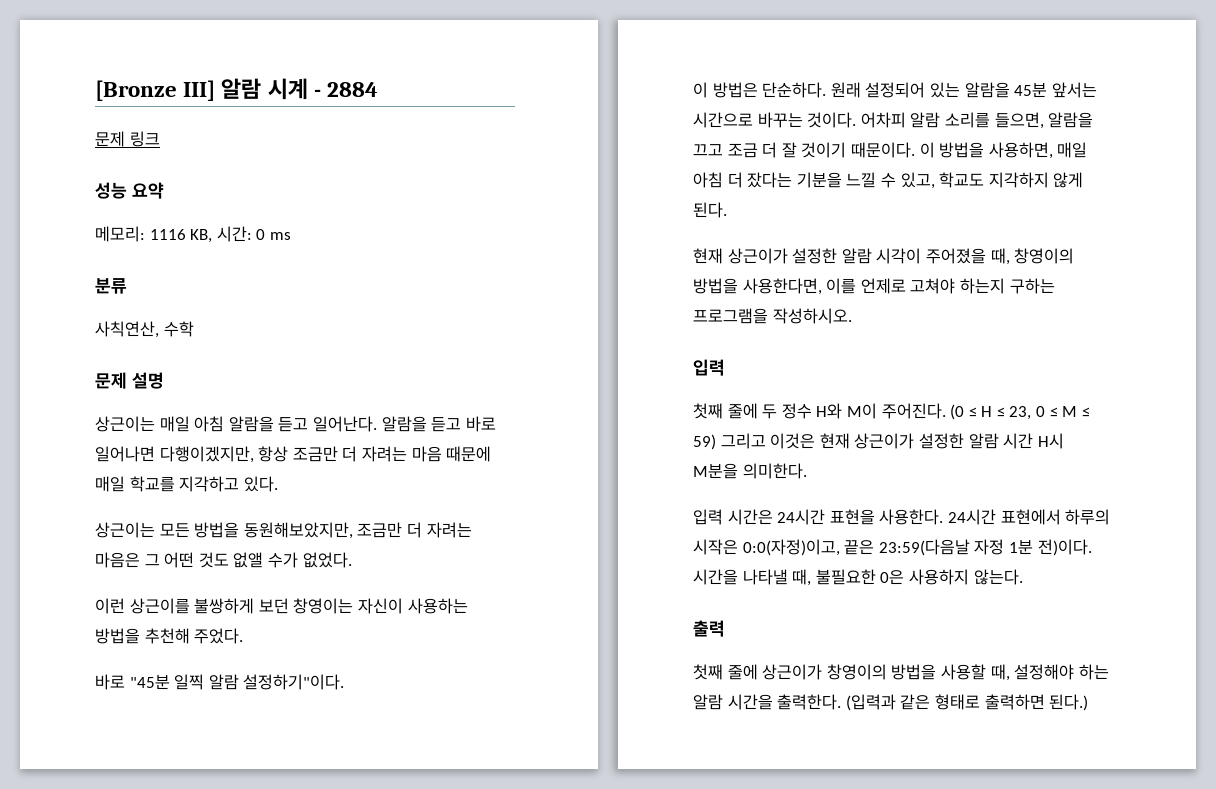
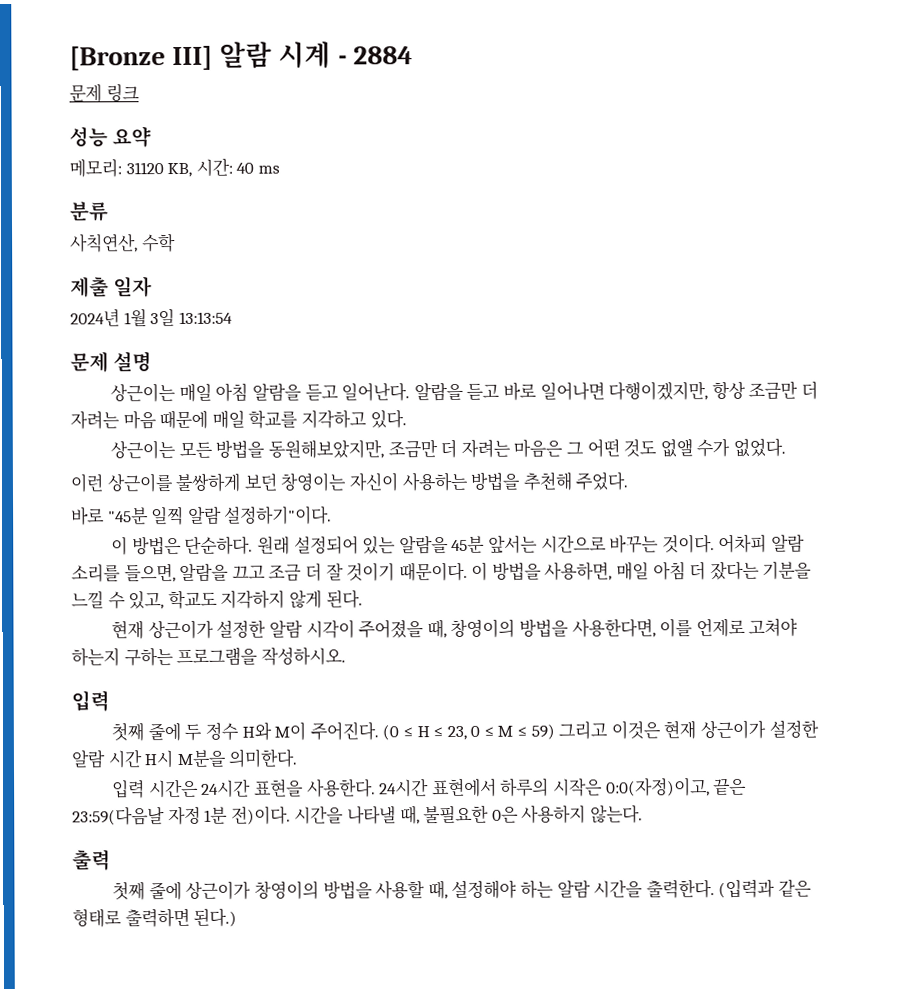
- 메모리: 1116 KB, 시간: 0 ms
+ 메모리: 31120 KB, 시간: 40 ms
+ 제출 일자
+ 2024년 1월 3일 13:13:54

